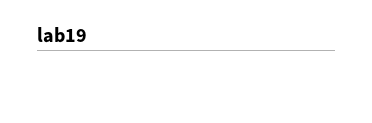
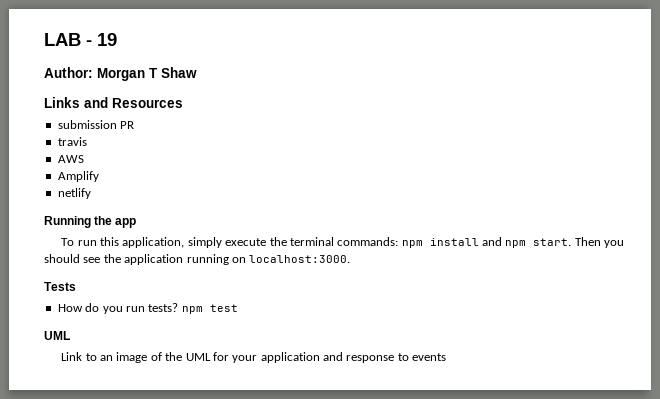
- lab19
+ LAB - 19
+ Author: Morgan T Shaw
+ Links and Resources
+ submission PR
+ travis
+ AWS
+ Amplify
+ netlify
+ Running the app
+ To run this application, simply execute the terminal commands: npm install and npm start. Then you should see the application running on localhost:3000.
+ Tests
+ How do you run tests? npm test
+ UML
+ Link to an image of the UML for your application and response to events

